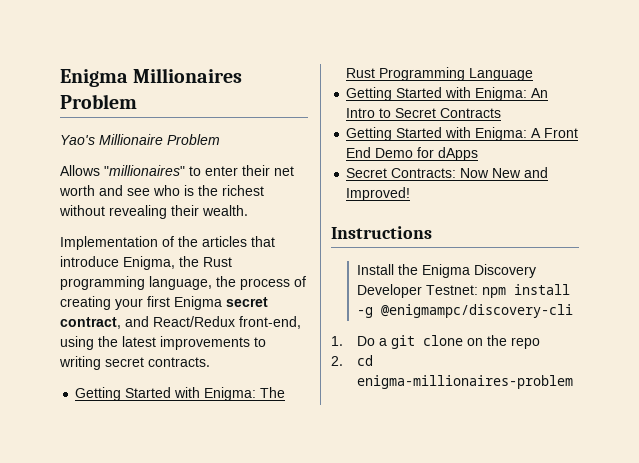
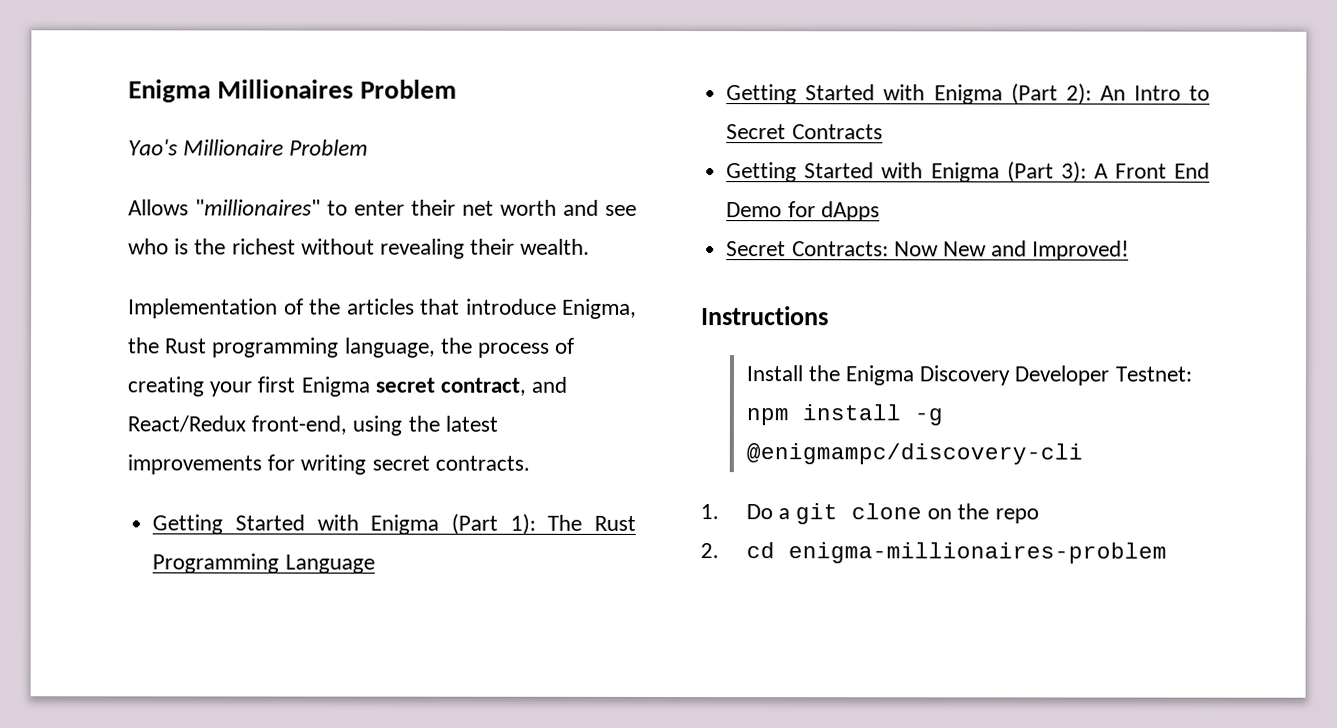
- Implementation of the articles that introduce Enigma, the Rust programming language, the process of creating your first Enigma secret contract, and React/Redux front-end, using the latest improvements to writing secret contracts.
+ Implementation of the articles that introduce Enigma, the Rust programming language, the process of creating your first Enigma secret contract, and React/Redux front-end, using the latest improvements for writing secret contracts.
- Getting Started with Enigma: The Rust Programming Language
+ Getting Started with Enigma (Part 1): The Rust Programming Language
- Getting Started with Enigma: An Intro to Secret Contracts
+ Getting Started with Enigma (Part 2): An Intro to Secret Contracts
- Getting Started with Enigma: A Front End Demo for dApps
+ Getting Started with Enigma (Part 3): A Front End Demo for dApps

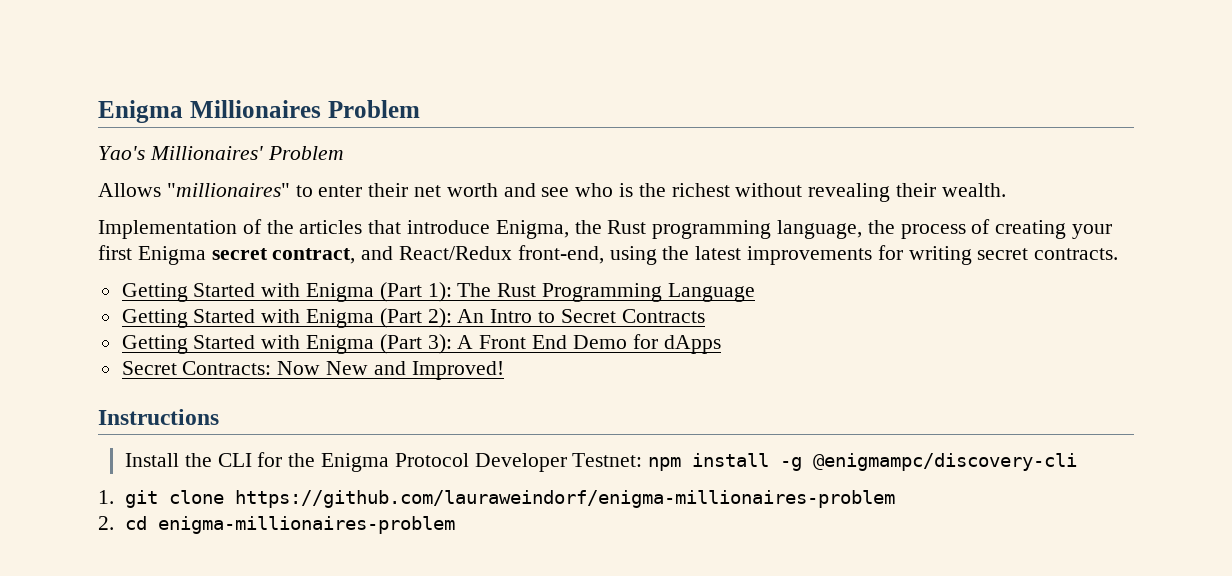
- Yao's Millionaire Problem
+ Yao's Millionaires' Problem
- Install the Enigma Discovery Developer Testnet: npm install -g @enigmampc/discovery-cli
+ Install the CLI for the Enigma Protocol Developer Testnet: npm install -g @enigmampc/discovery-cli
- 1. Do a git clone on the repo
+ 1. git clone https://github.com/lauraweindorf/enigma-millionaires-problem

